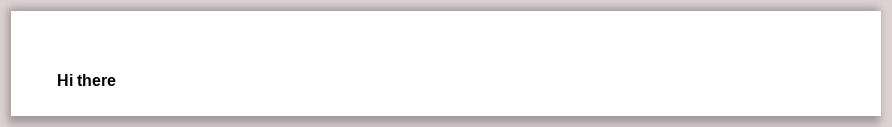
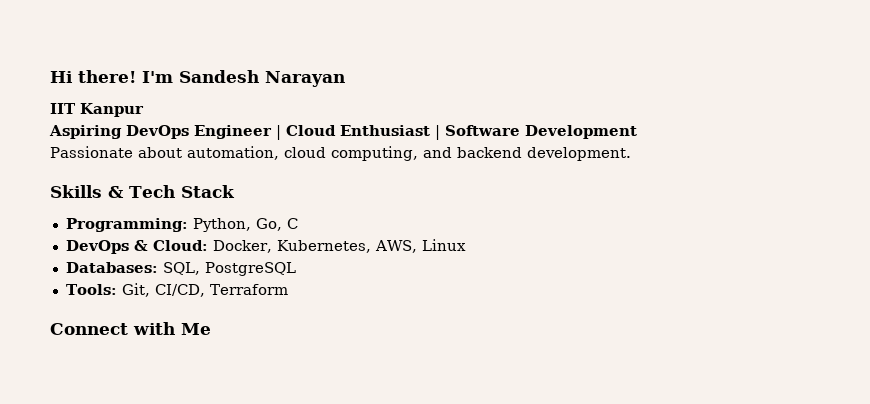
- Hi there
+ Hi there! I'm Sandesh Narayan
+ IIT Kanpur
+ Aspiring DevOps Engineer | Cloud Enthusiast | Software Development
+ Passionate about automation, cloud computing, and backend development.
+ Skills & Tech Stack
+ Programming: Python, Go, C
+ DevOps & Cloud: Docker, Kubernetes, AWS, Linux
+ Databases: SQL, PostgreSQL
+ Tools: Git, CI/CD, Terraform
+ Connect with Me

